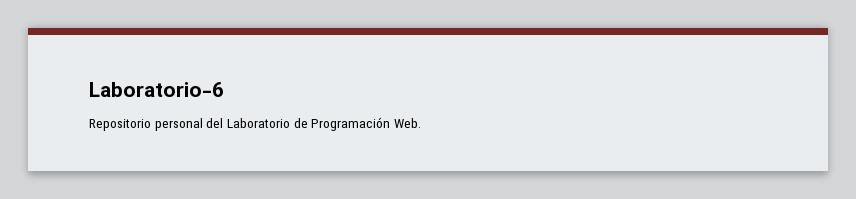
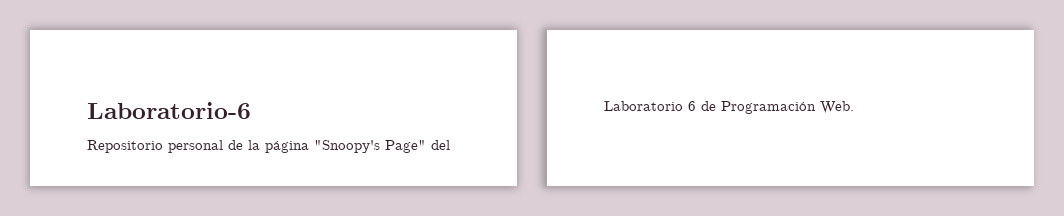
- Repositorio personal del Laboratorio de Programación Web.
+ Repositorio personal de la página "Snoopy's Page" del Laboratorio 6 de Programación Web.

